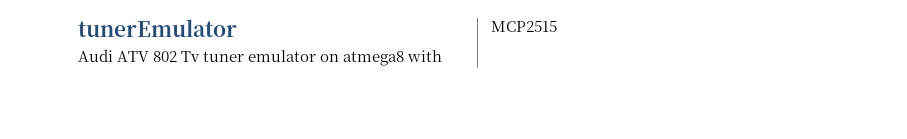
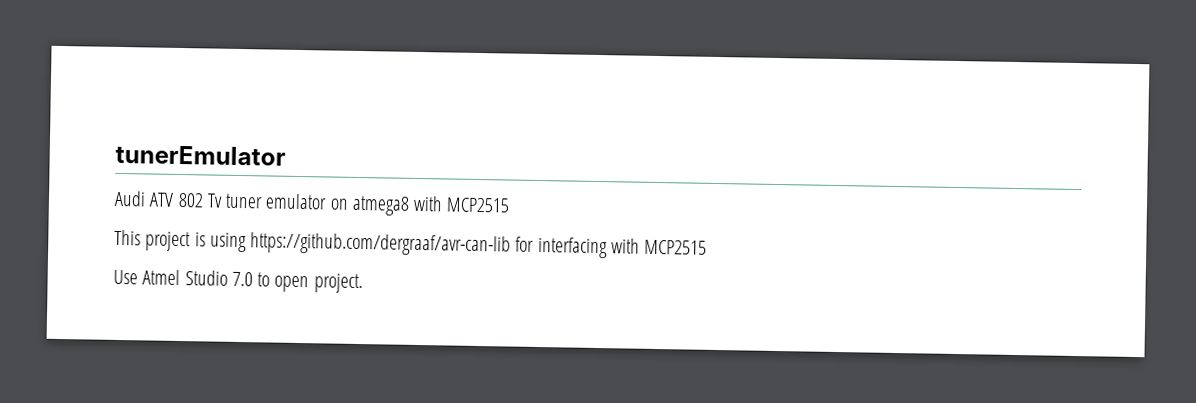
+ This project is using https://github.com/dergraaf/avr-can-lib for interfacing with MCP2515
+ Use Atmel Studio 7.0 to open project.

